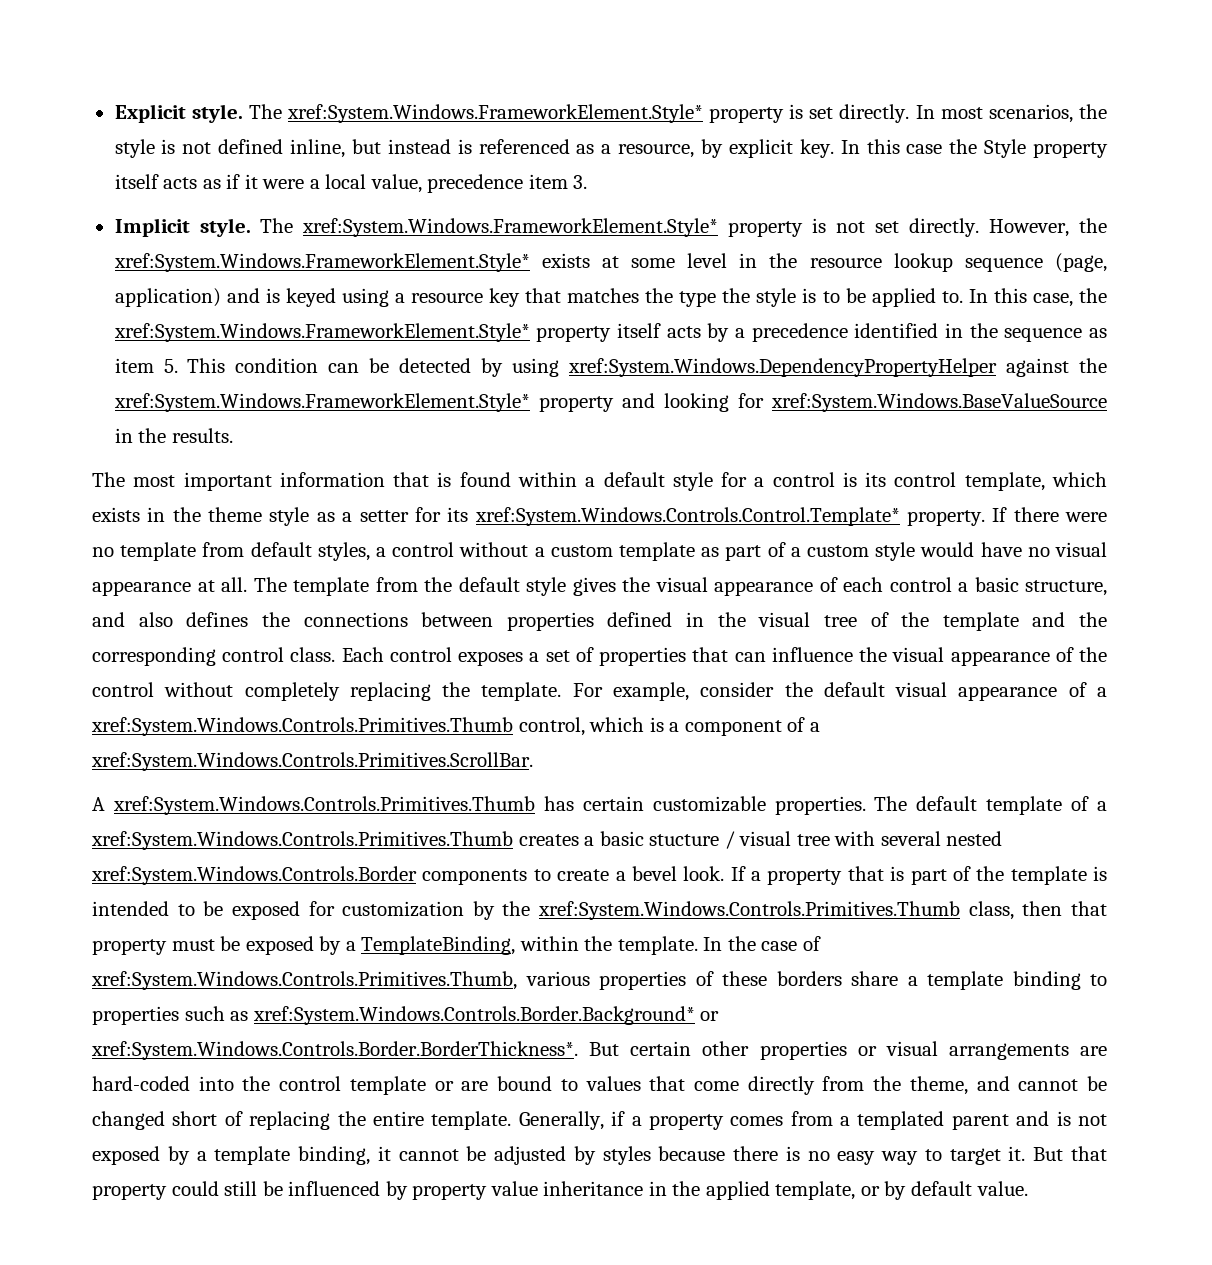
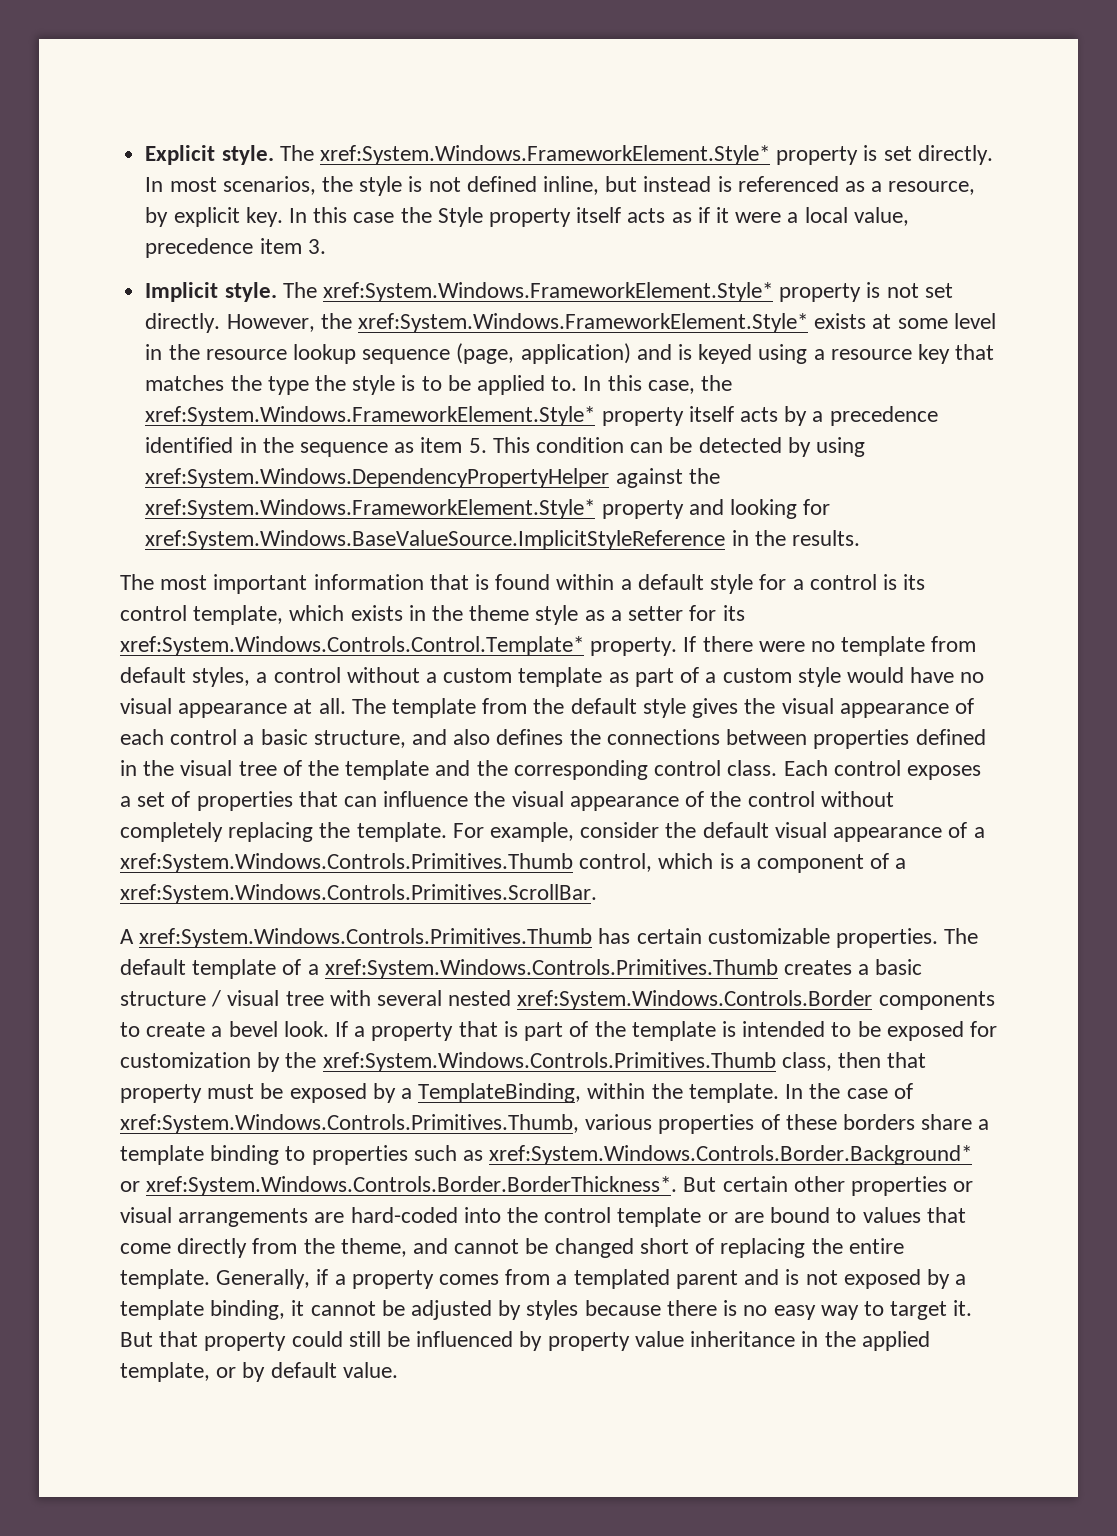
- In this case, the xref:System.Windows.FrameworkElement.Style* property itself acts by a precedence identified in the sequence as item 5. This condition can be detected by using xref:System.Windows.DependencyPropertyHelper against the xref:System.Windows.FrameworkElement.Style* property and looking for xref:System.Windows.BaseValueSource in the results.
+ In this case, the xref:System.Windows.FrameworkElement.Style* property itself acts by a precedence identified in the sequence as item 5. This condition can be detected by using xref:System.Windows.DependencyPropertyHelper against the xref:System.Windows.FrameworkElement.Style* property and looking for xref:System.Windows.BaseValueSource.ImplicitStyleReference in the results.
- The default template of a xref:System.Windows.Controls.Primitives.Thumb creates a basic stucture / visual tree with several nested xref:System.Windows.Controls.Border components to create a bevel look.
+ The default template of a xref:System.Windows.Controls.Primitives.Thumb creates a basic structure / visual tree with several nested xref:System.Windows.Controls.Border components to create a bevel look.

